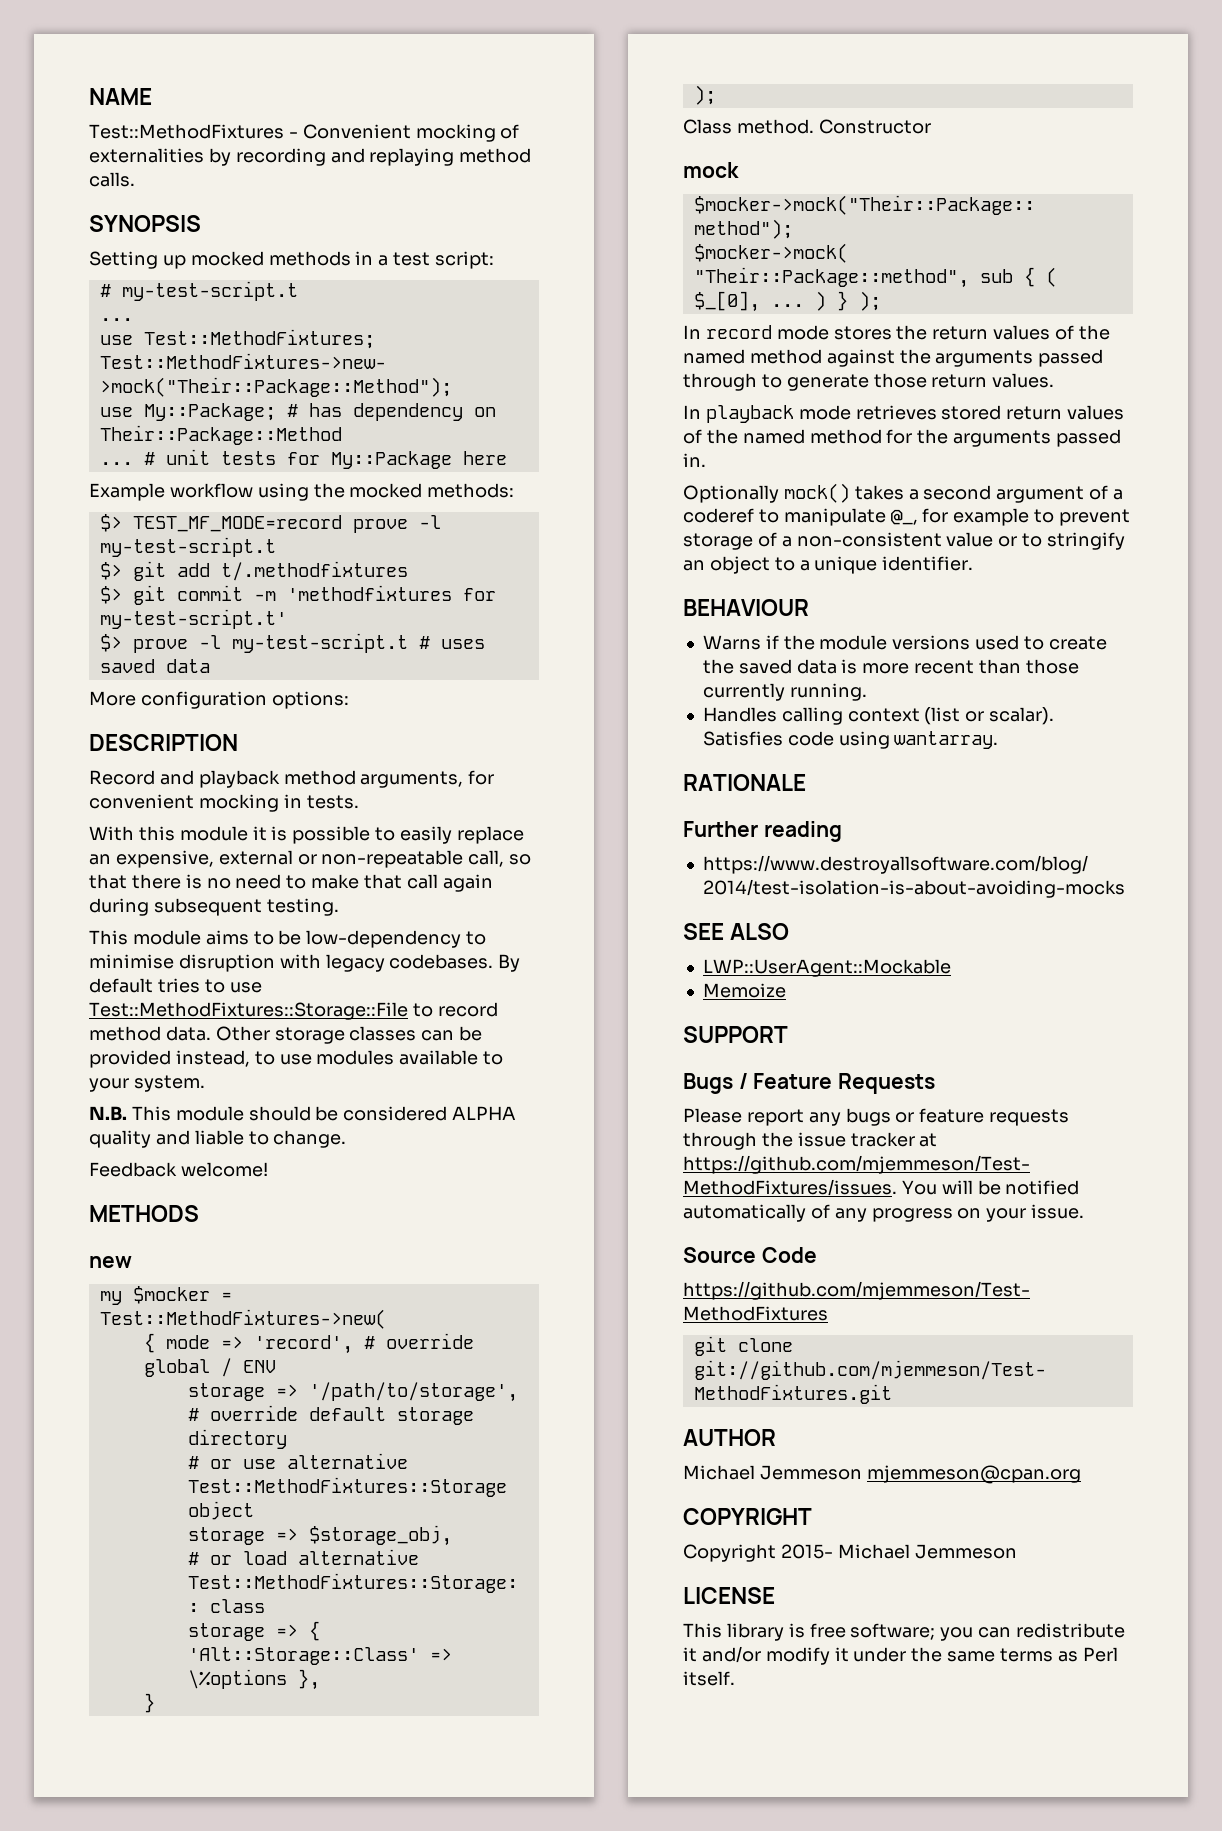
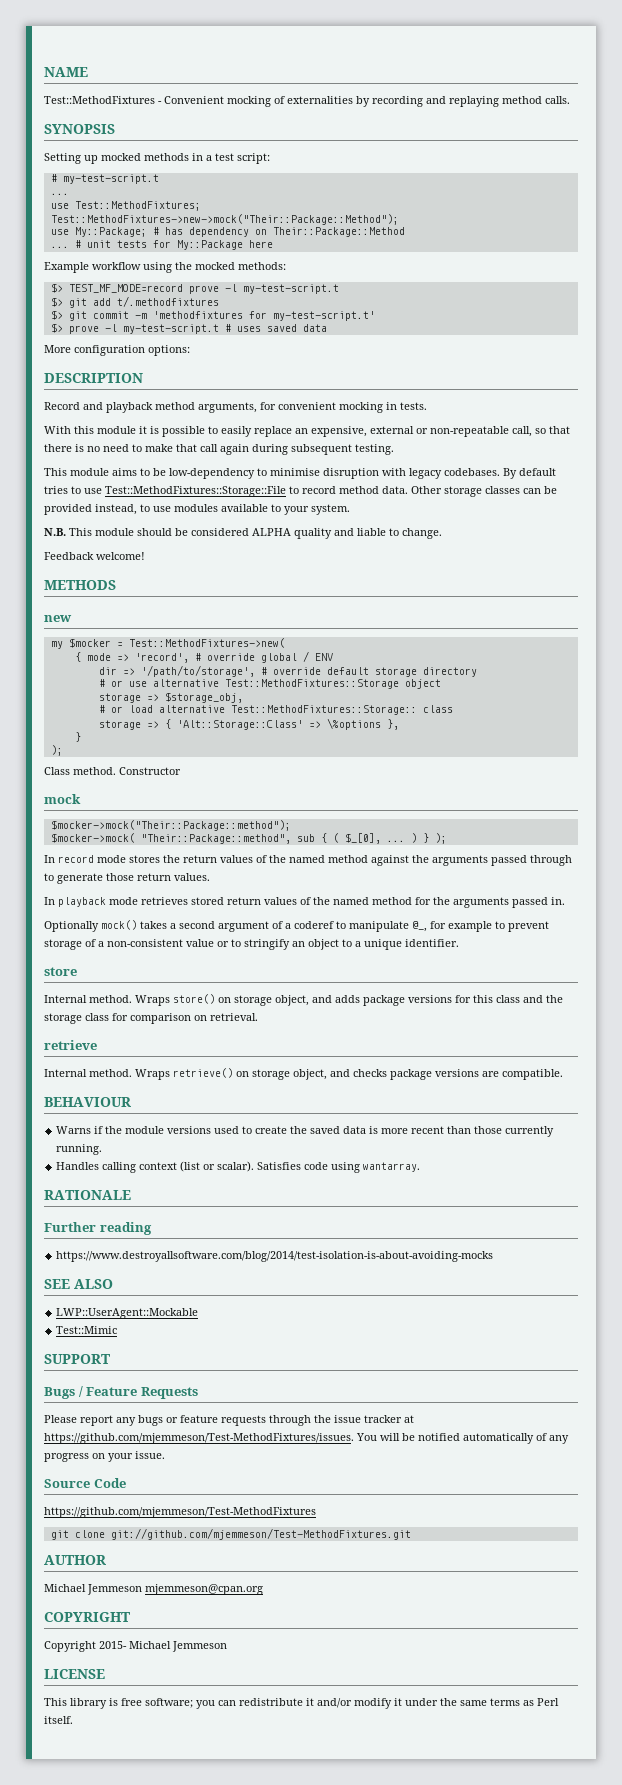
- storage => '/path/to/storage', # override default storage directory
+ dir => '/path/to/storage', # override default storage directory
+ store
+ Internal method. Wraps store() on storage object, and adds package versions for this class and the storage class for comparison on retrieval.
+ retrieve
+ Internal method. Wraps retrieve() on storage object, and checks package versions are compatible.
- Memoize
+ Test::Mimic

